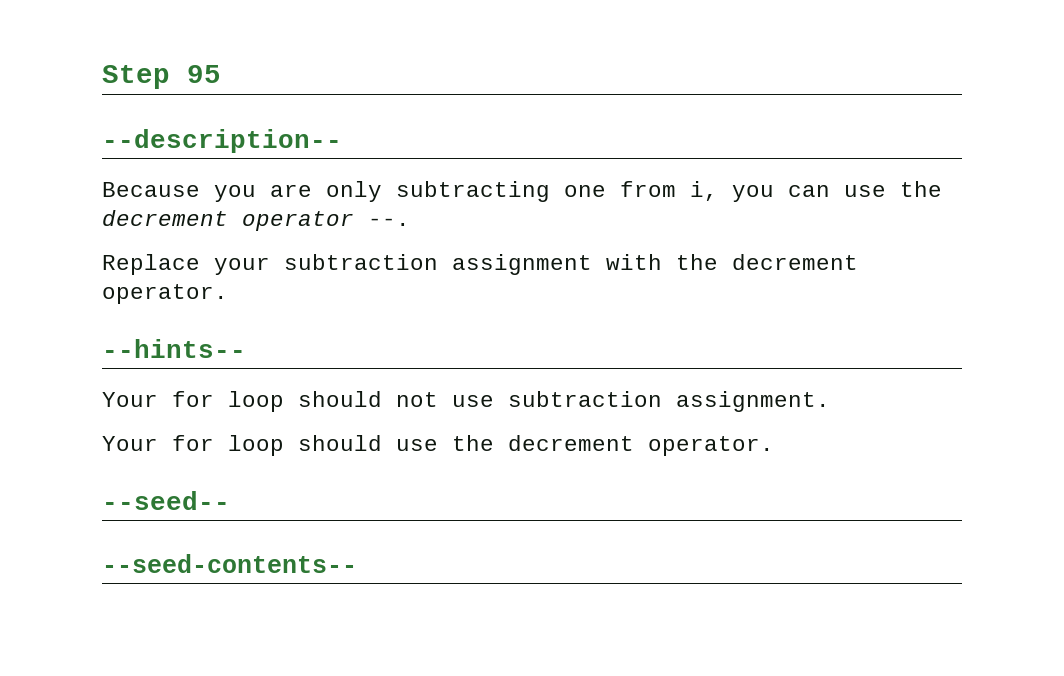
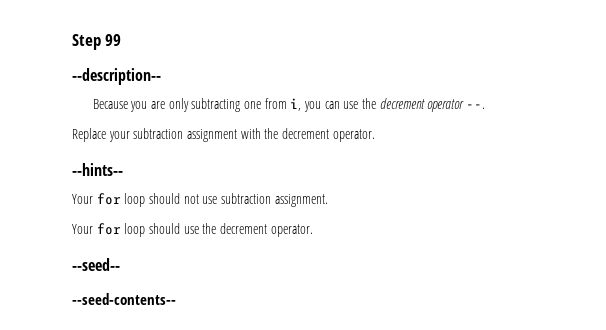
- Step 95
+ Step 99

